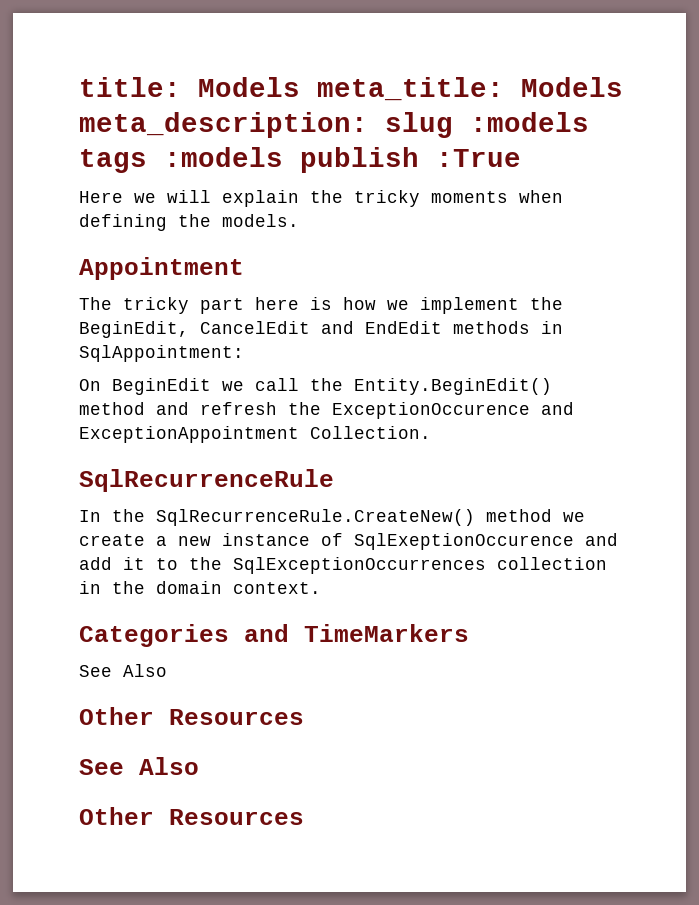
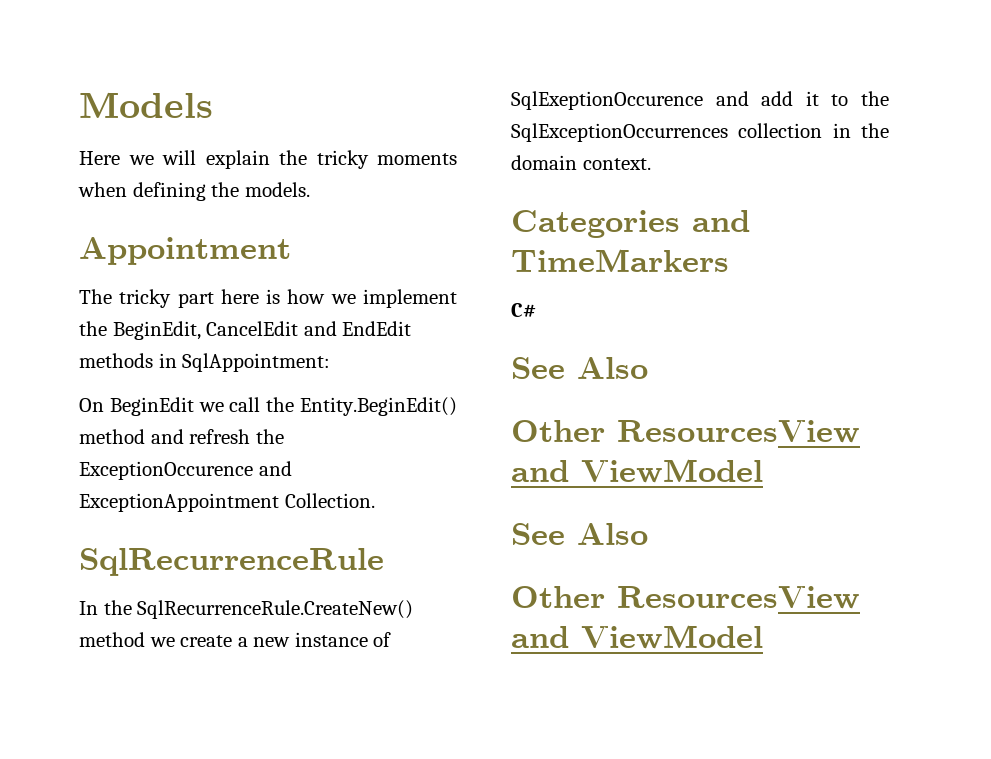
- title: Models meta_title: Models meta_description: slug :models tags :models publish :True
+ Models
  Categories and TimeMarkers
+ C#
  See Also
- Other Resources
+ Other ResourcesView and ViewModel
  See Also
- Other Resources
+ Other ResourcesView and ViewModel

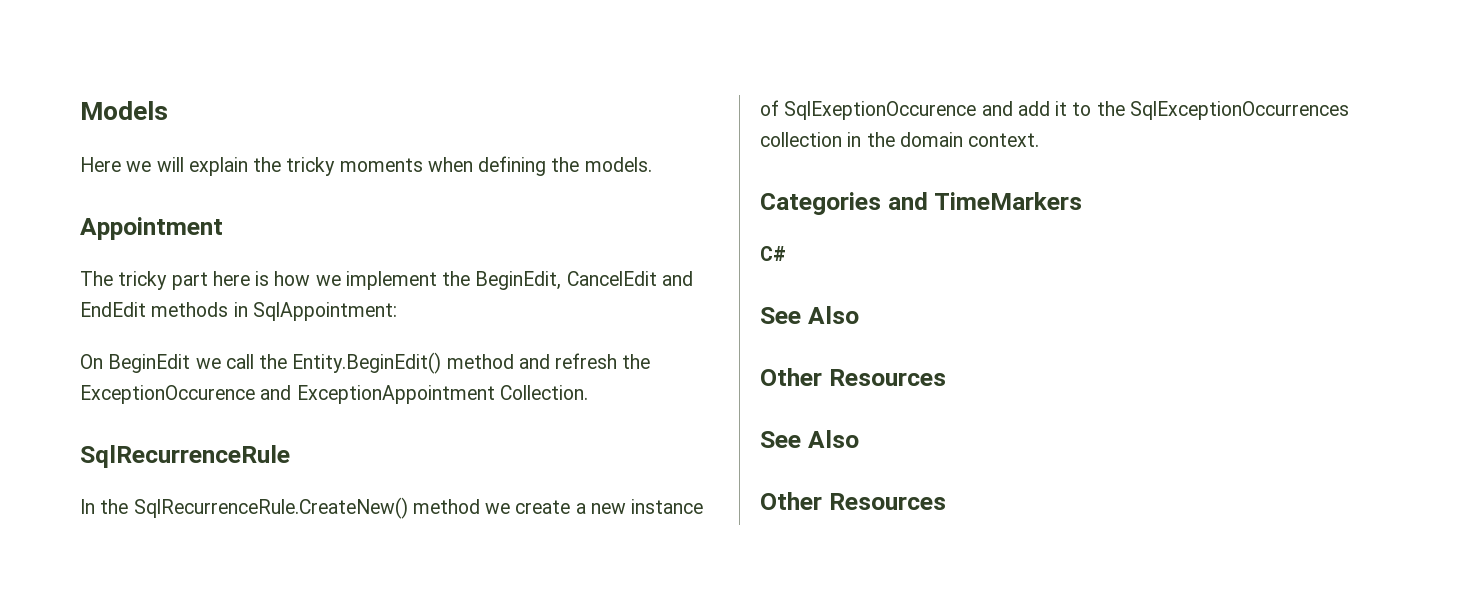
  C#
  See Also
- Other ResourcesView and ViewModel
+ Other Resources
  See Also
- Other ResourcesView and ViewModel
+ Other Resources

